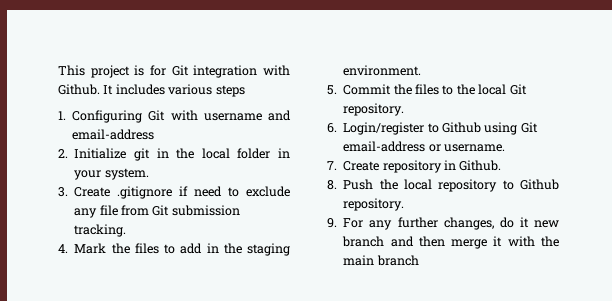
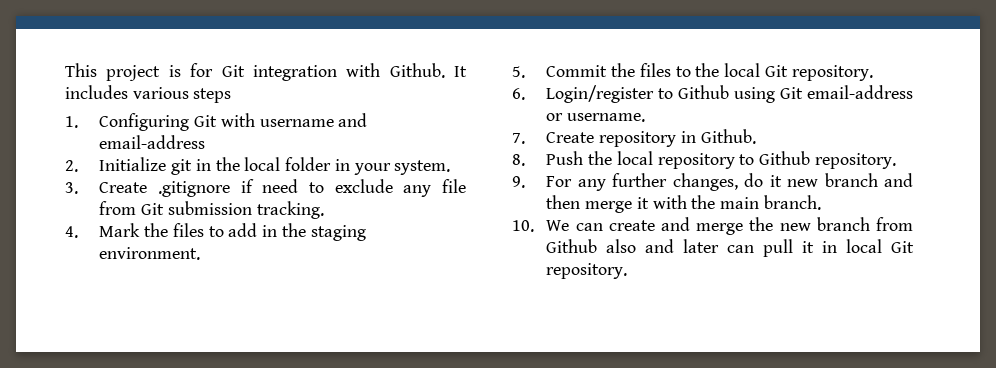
- 9. For any further changes, do it new branch and then merge it with the main branch
+ 9. For any further changes, do it new branch and then merge it with the main branch.
+ 10. We can create and merge the new branch from Github also and later can pull it in local Git repository.

